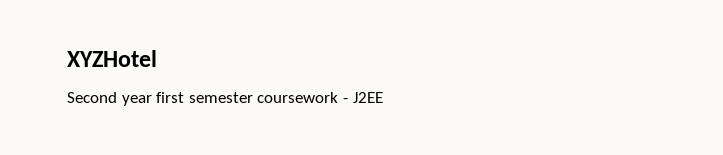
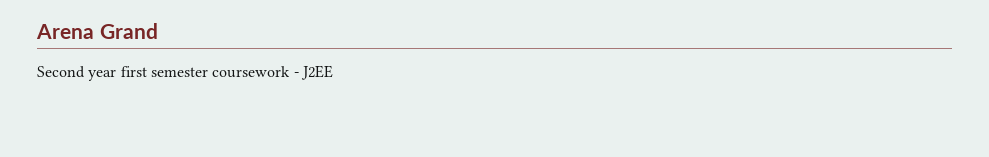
- XYZHotel
+ Arena Grand

